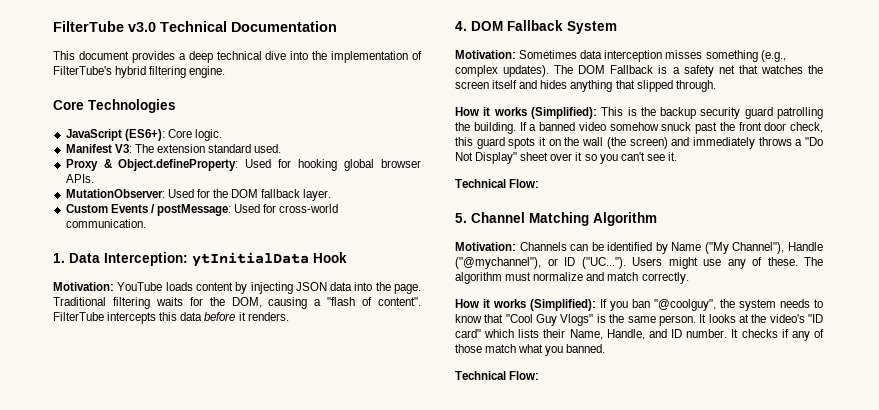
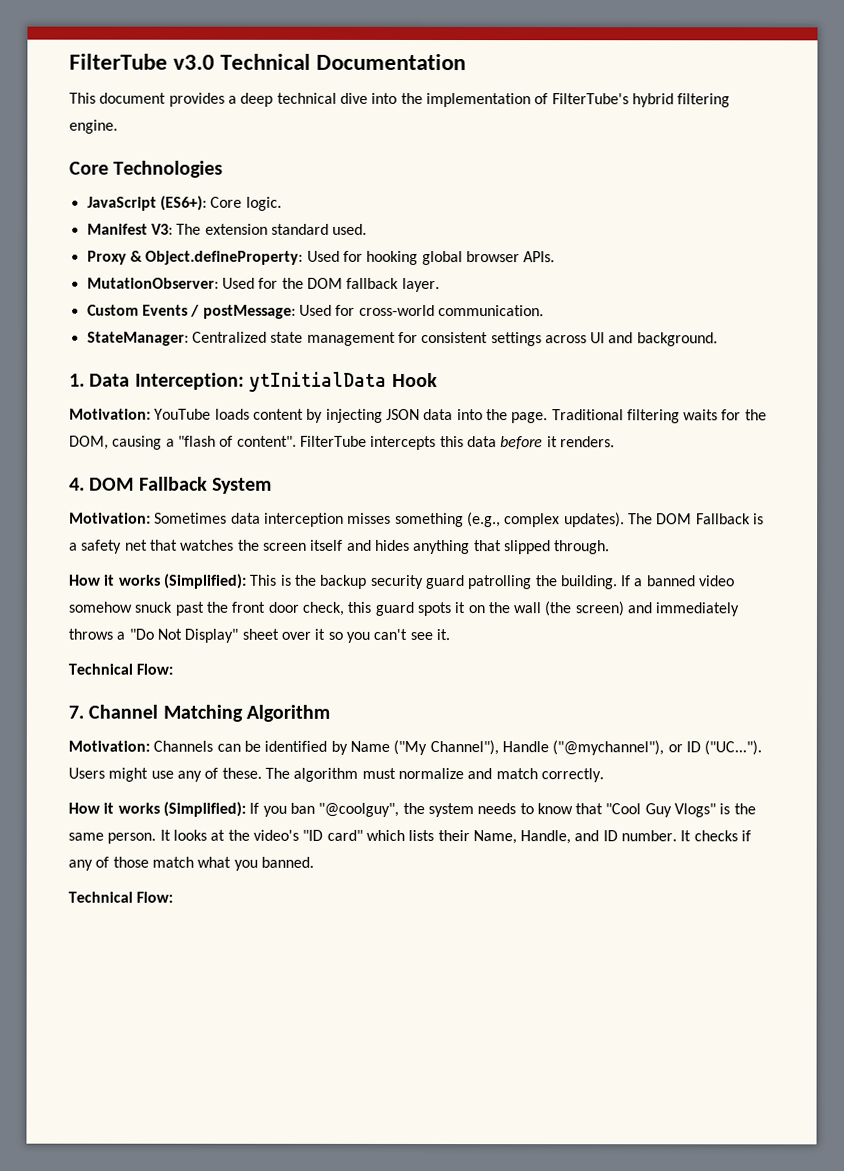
+ StateManager: Centralized state management for consistent settings across UI and background.
- 5. Channel Matching Algorithm
+ 7. Channel Matching Algorithm

